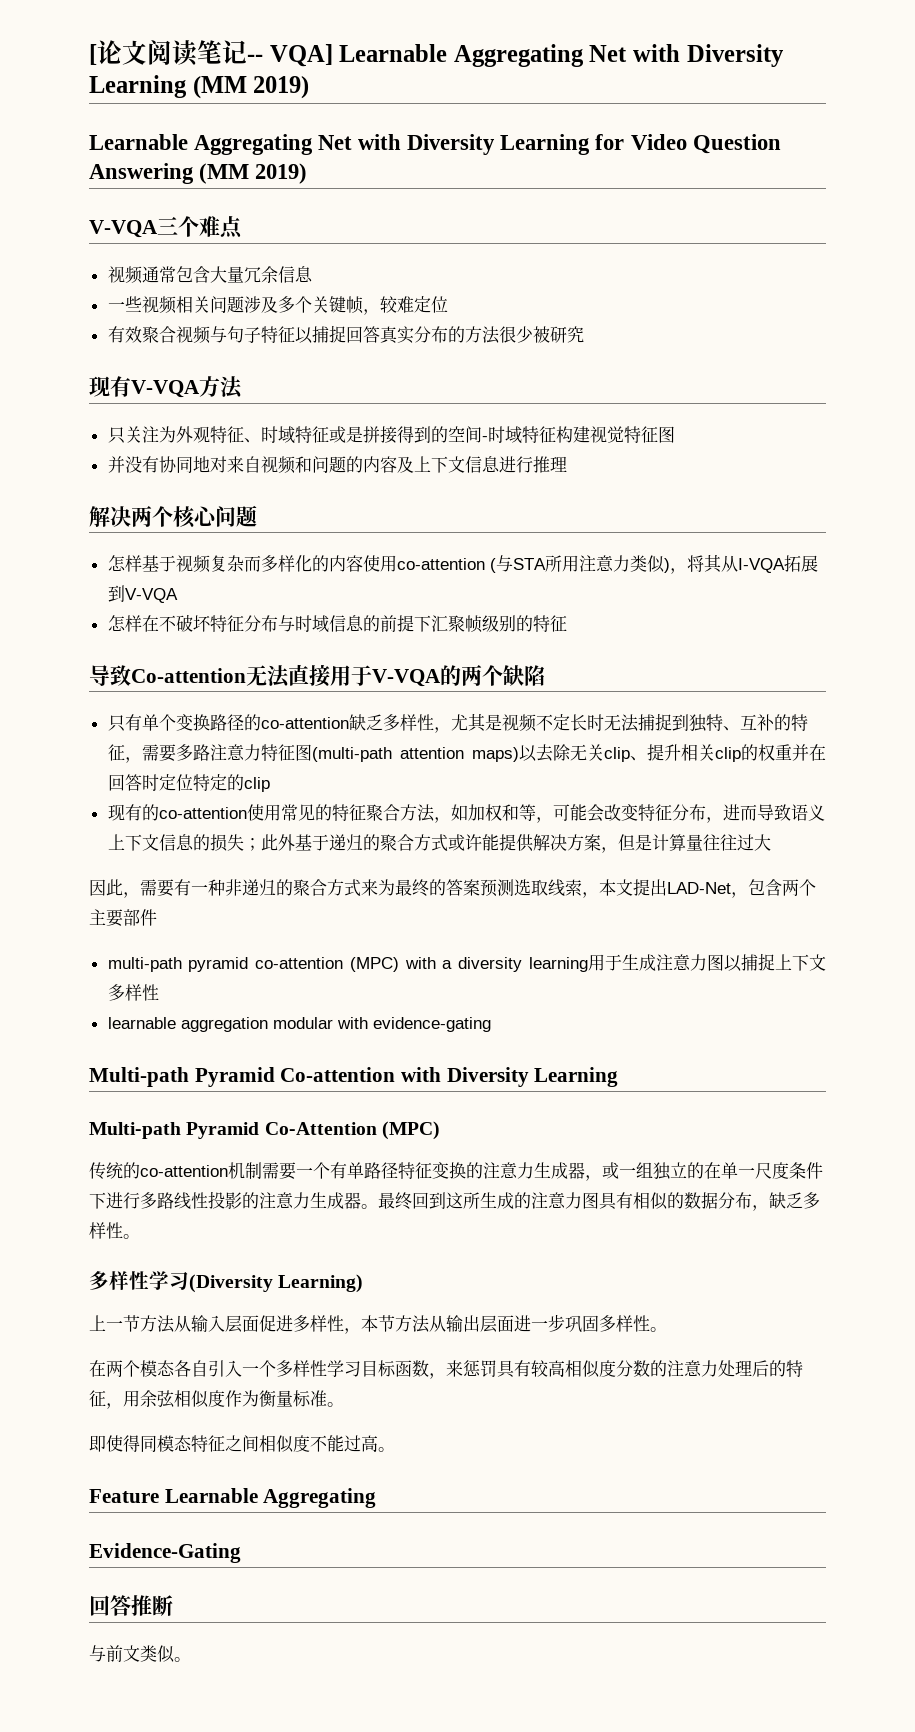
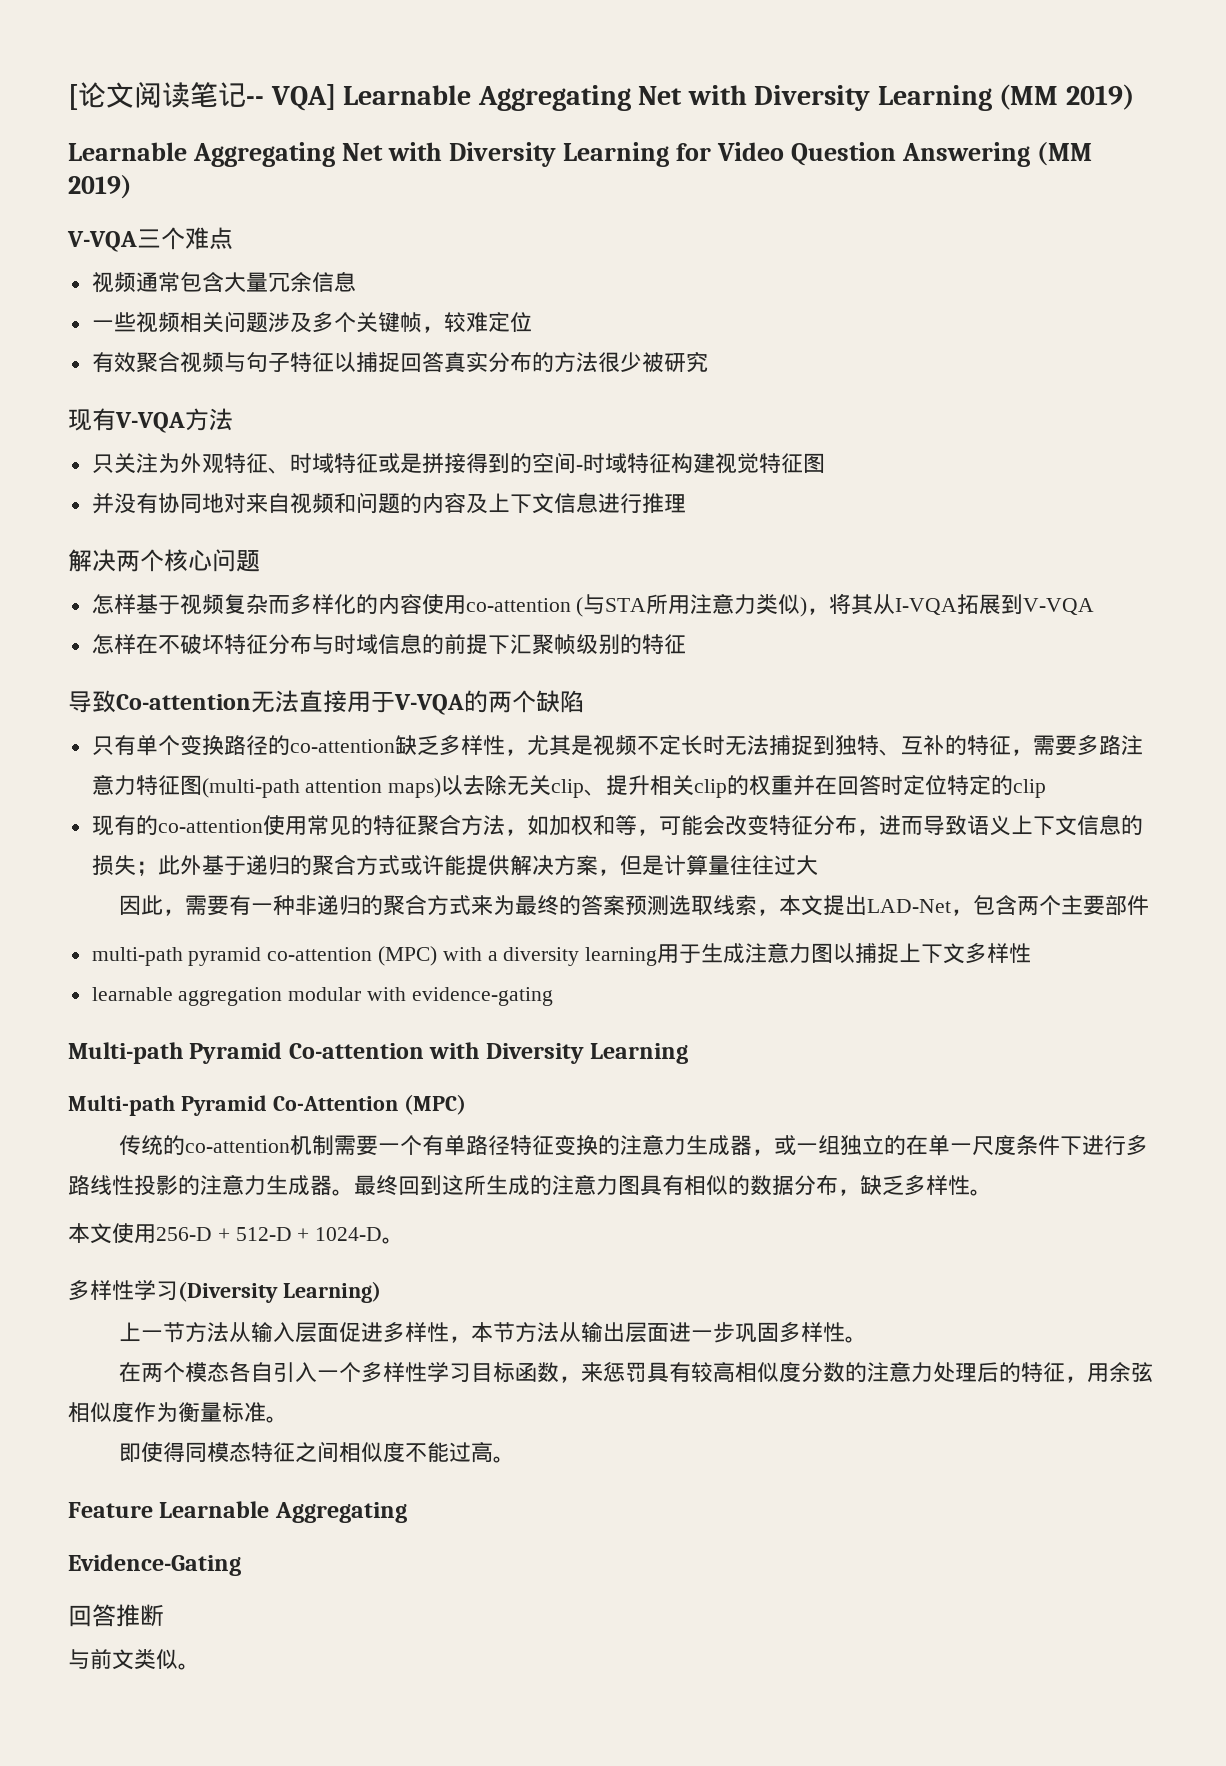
+ 本文使用256-D + 512-D + 1024-D。

